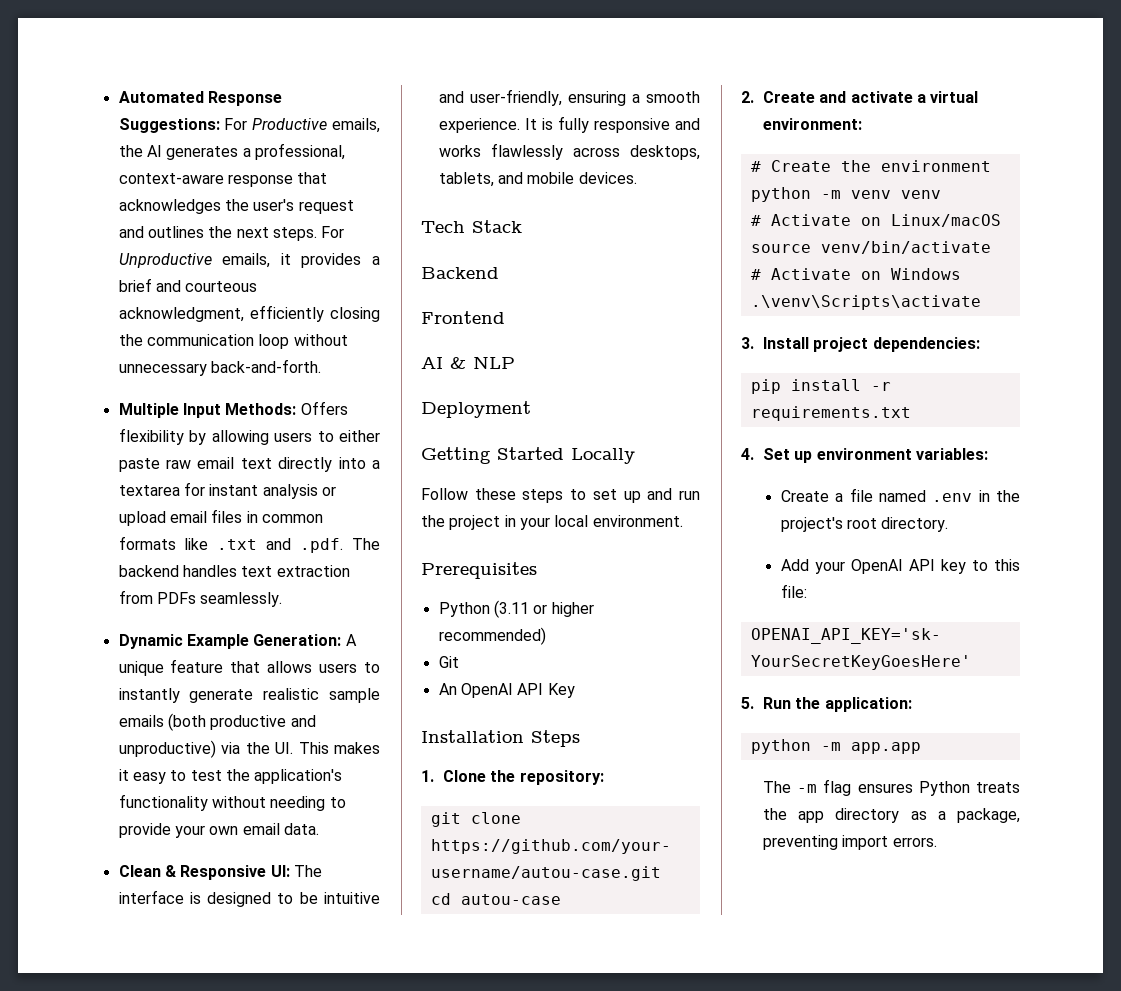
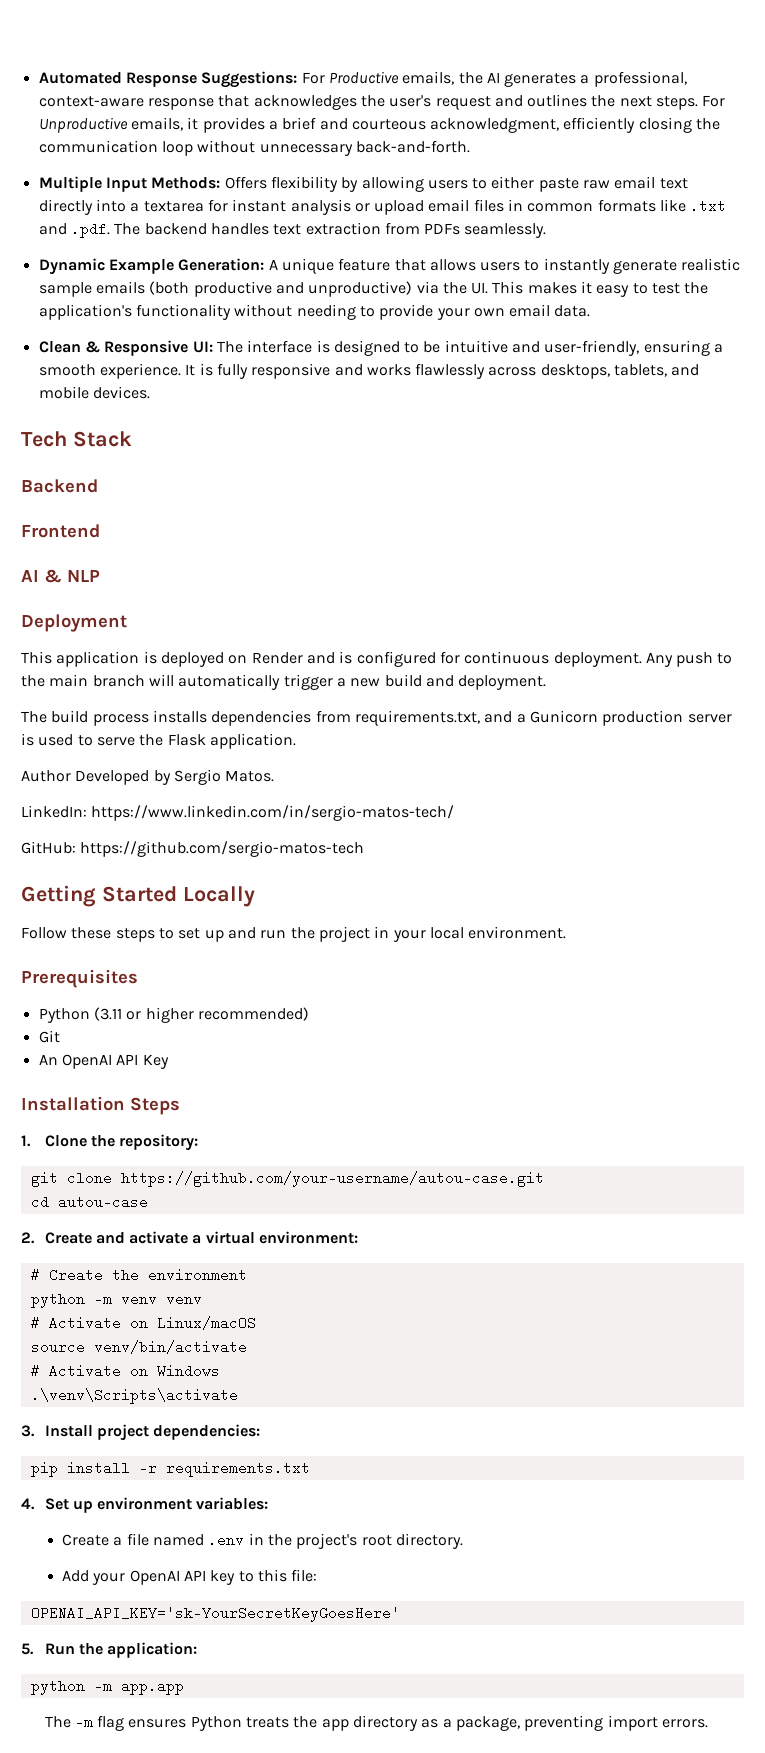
+ This application is deployed on Render and is configured for continuous deployment. Any push to the main branch will automatically trigger a new build and deployment.
+ The build process installs dependencies from requirements.txt, and a Gunicorn production server is used to serve the Flask application.
+ Author Developed by Sergio Matos.
+ LinkedIn: https://www.linkedin.com/in/sergio-matos-tech/
+ GitHub: https://github.com/sergio-matos-tech

